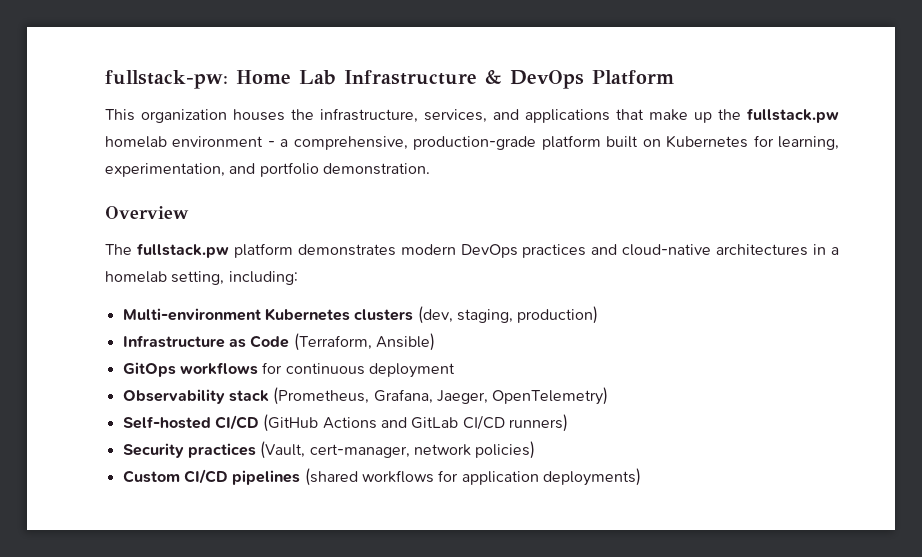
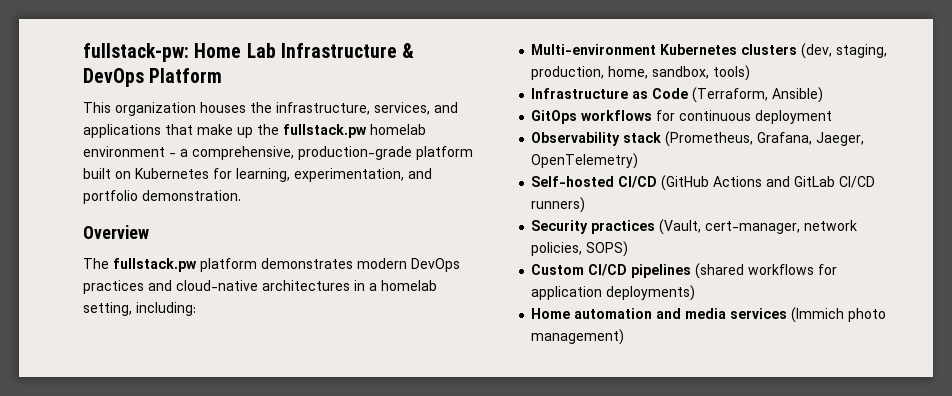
- Multi-environment Kubernetes clusters (dev, staging, production)
+ Multi-environment Kubernetes clusters (dev, staging, production, home, sandbox, tools)
- Security practices (Vault, cert-manager, network policies)
+ Security practices (Vault, cert-manager, network policies, SOPS)
+ Home automation and media services (Immich photo management)

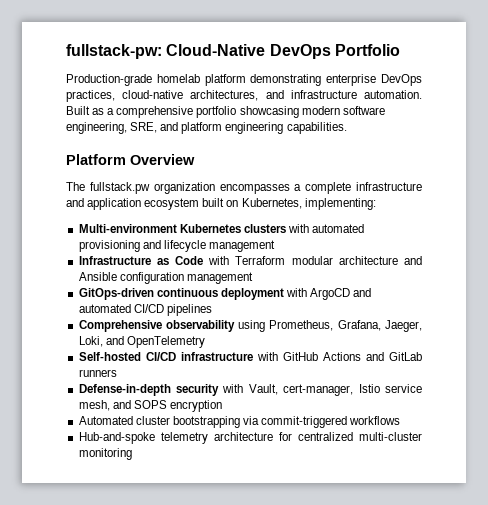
- fullstack-pw: Home Lab Infrastructure & DevOps Platform
- This organization houses the infrastructure, services, and applications that make up the fullstack.pw homelab environment - a comprehensive, production-grade platform built on Kubernetes for learning, experimentation, and portfolio demonstration.
- Overview
- The fullstack.pw platform demonstrates modern DevOps practices and cloud-native architectures in a homelab setting, including:
- Multi-environment Kubernetes clusters (dev, staging, production, home, sandbox, tools)
- Infrastructure as Code (Terraform, Ansible)
- GitOps workflows for continuous deployment
- Observability stack (Prometheus, Grafana, Jaeger, OpenTelemetry)
- Self-hosted CI/CD (GitHub Actions and GitLab CI/CD runners)
- Security practices (Vault, cert-manager, network policies, SOPS)
- Custom CI/CD pipelines (shared workflows for application deployments)
- Home automation and media services (Immich photo management)
+ fullstack-pw: Cloud-Native DevOps Portfolio
+ Production-grade homelab platform demonstrating enterprise DevOps practices, cloud-native architectures, and infrastructure automation. Built as a comprehensive portfolio showcasing modern software engineering, SRE, and platform engineering capabilities.
+ Platform Overview
+ The fullstack.pw organization encompasses a complete infrastructure and application ecosystem built on Kubernetes, implementing:
+ Multi-environment Kubernetes clusters with automated provisioning and lifecycle management
+ Infrastructure as Code with Terraform modular architecture and Ansible configuration management
+ GitOps-driven continuous deployment with ArgoCD and automated CI/CD pipelines
+ Comprehensive observability using Prometheus, Grafana, Jaeger, Loki, and OpenTelemetry
+ Self-hosted CI/CD infrastructure with GitHub Actions and GitLab runners
+ Defense-in-depth security with Vault, cert-manager, Istio service mesh, and SOPS encryption
+ Automated cluster bootstrapping via commit-triggered workflows
+ Hub-and-spoke telemetry architecture for centralized multi-cluster monitoring

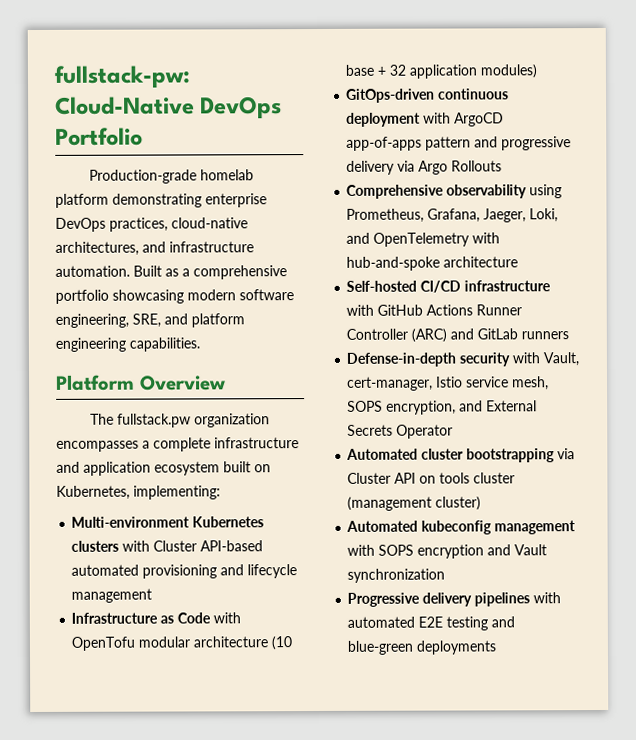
- Multi-environment Kubernetes clusters with automated provisioning and lifecycle management
+ Multi-environment Kubernetes clusters with Cluster API-based automated provisioning and lifecycle management
- Infrastructure as Code with Terraform modular architecture and Ansible configuration management
+ Infrastructure as Code with OpenTofu modular architecture (10 base + 32 application modules)
- GitOps-driven continuous deployment with ArgoCD and automated CI/CD pipelines
+ GitOps-driven continuous deployment with ArgoCD app-of-apps pattern and progressive delivery via Argo Rollouts
- Comprehensive observability using Prometheus, Grafana, Jaeger, Loki, and OpenTelemetry
+ Comprehensive observability using Prometheus, Grafana, Jaeger, Loki, and OpenTelemetry with hub-and-spoke architecture
- Self-hosted CI/CD infrastructure with GitHub Actions and GitLab runners
+ Self-hosted CI/CD infrastructure with GitHub Actions Runner Controller (ARC) and GitLab runners
- Defense-in-depth security with Vault, cert-manager, Istio service mesh, and SOPS encryption
- Automated cluster bootstrapping via commit-triggered workflows
- Hub-and-spoke telemetry architecture for centralized multi-cluster monitoring
+ Defense-in-depth security with Vault, cert-manager, Istio service mesh, SOPS encryption, and External Secrets Operator
+ Automated cluster bootstrapping via Cluster API on tools cluster (management cluster)
+ Automated kubeconfig management with SOPS encryption and Vault synchronization
+ Progressive delivery pipelines with automated E2E testing and blue-green deployments

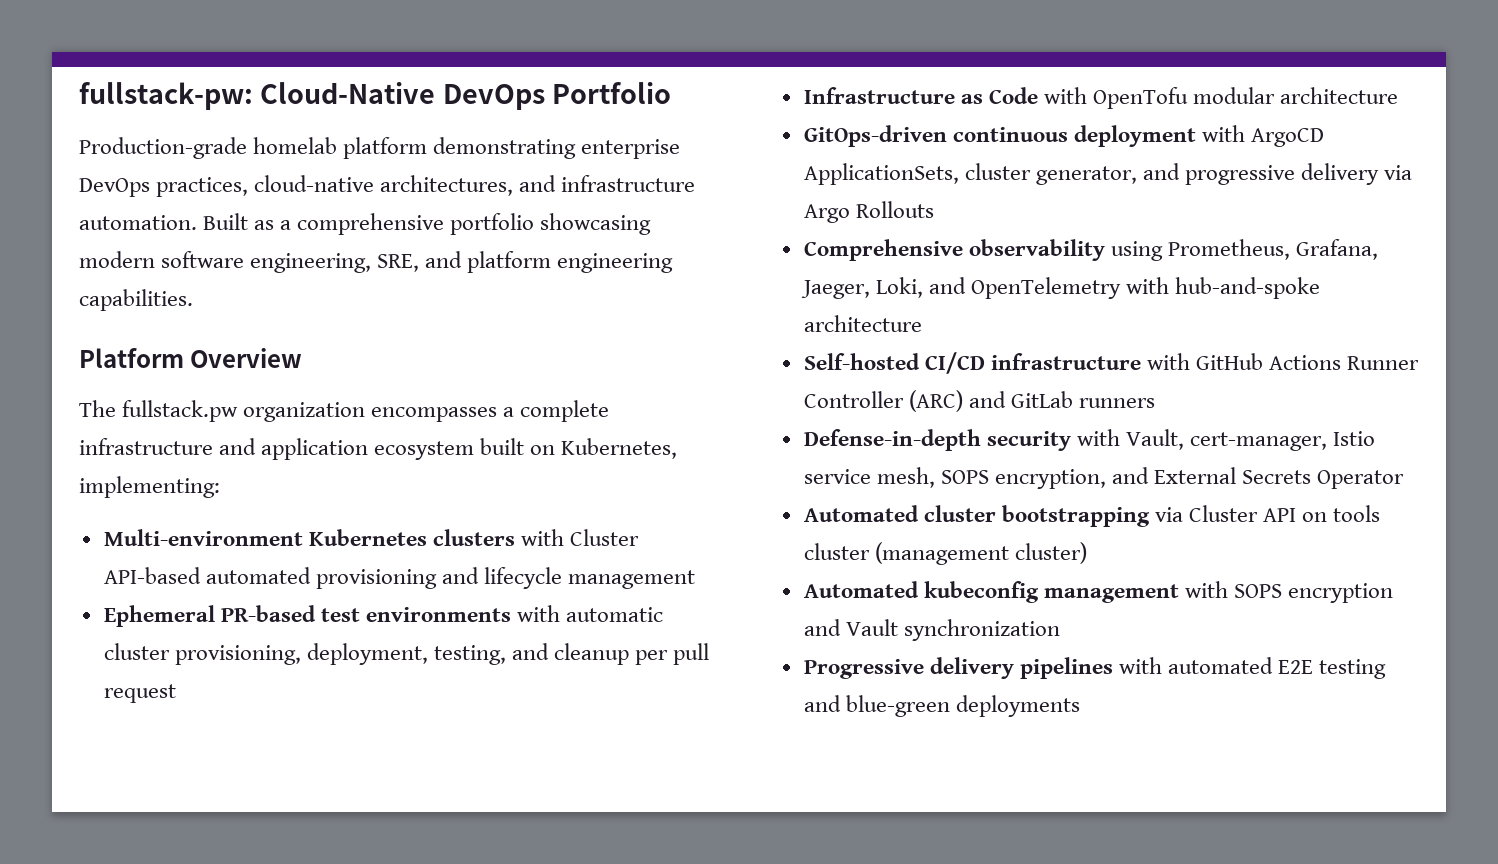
+ Ephemeral PR-based test environments with automatic cluster provisioning, deployment, testing, and cleanup per pull request
- Infrastructure as Code with OpenTofu modular architecture (10 base + 32 application modules)
+ Infrastructure as Code with OpenTofu modular architecture
- GitOps-driven continuous deployment with ArgoCD app-of-apps pattern and progressive delivery via Argo Rollouts
+ GitOps-driven continuous deployment with ArgoCD ApplicationSets, cluster generator, and progressive delivery via Argo Rollouts

